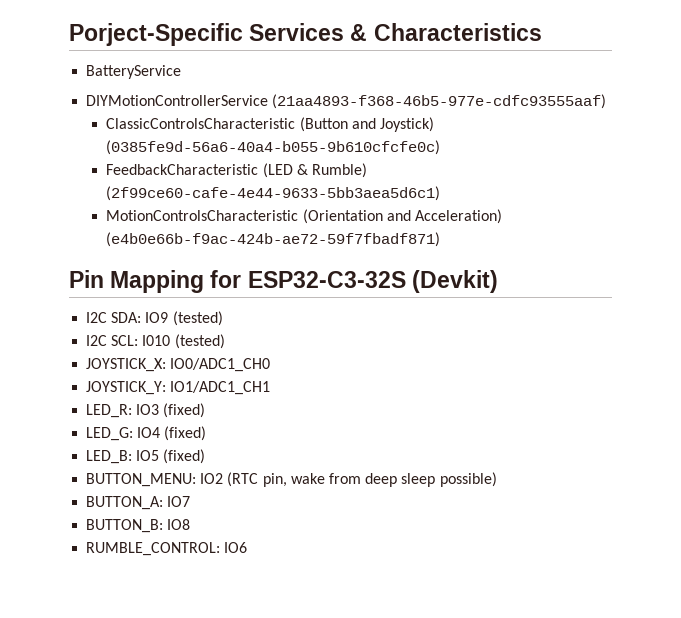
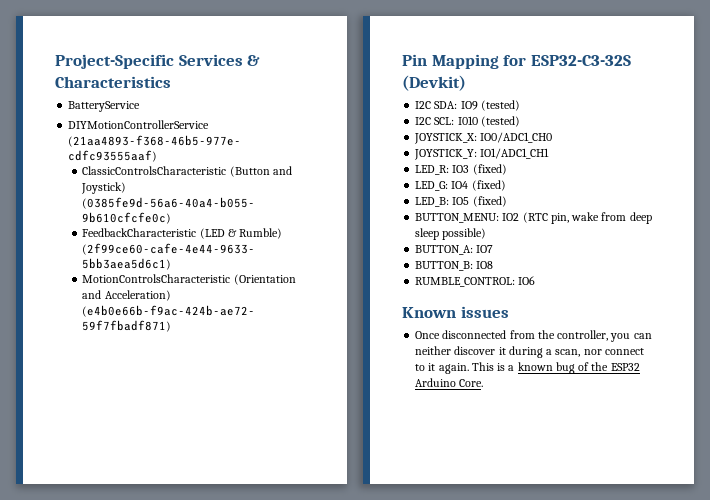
- Porject-Specific Services & Characteristics
+ Project-Specific Services & Characteristics
+ Known issues
+ Once disconnected from the controller, you can neither discover it during a scan, nor connect to it again. This is a known bug of the ESP32 Arduino Core.

